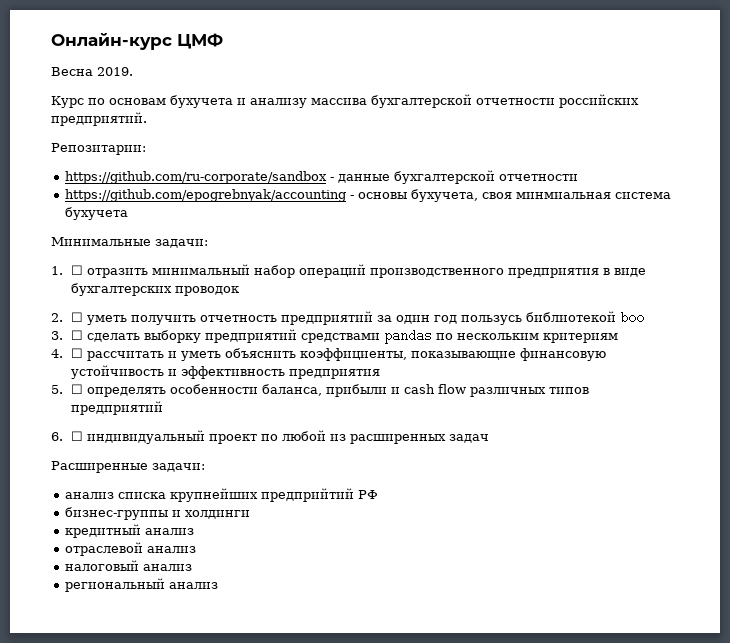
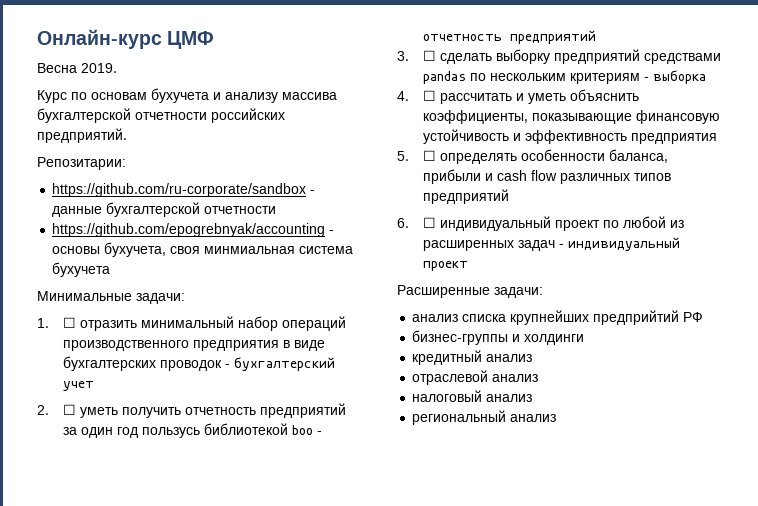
- 1. ☐ отразить минимальный набор операций производственного предприятия в виде бухгалтерских проводок
+ 1. ☐ отразить минимальный набор операций производственного предприятия в виде бухгалтерских проводок - бухгалтерский учет
- 2. ☐ уметь получить отчетность предприятий за один год пользусь библиотекой boo
+ 2. ☐ уметь получить отчетность предприятий за один год пользусь библиотекой boo - отчетность предприятий
- 3. ☐ сделать выборку предприятий средствами pandas по нескольким критериям
+ 3. ☐ сделать выборку предприятий средствами pandas по нескольким критериям - выборка
- 6. ☐ индивидуальный проект по любой из расширенных задач
+ 6. ☐ индивидуальный проект по любой из расширенных задач - индивидуальный проект

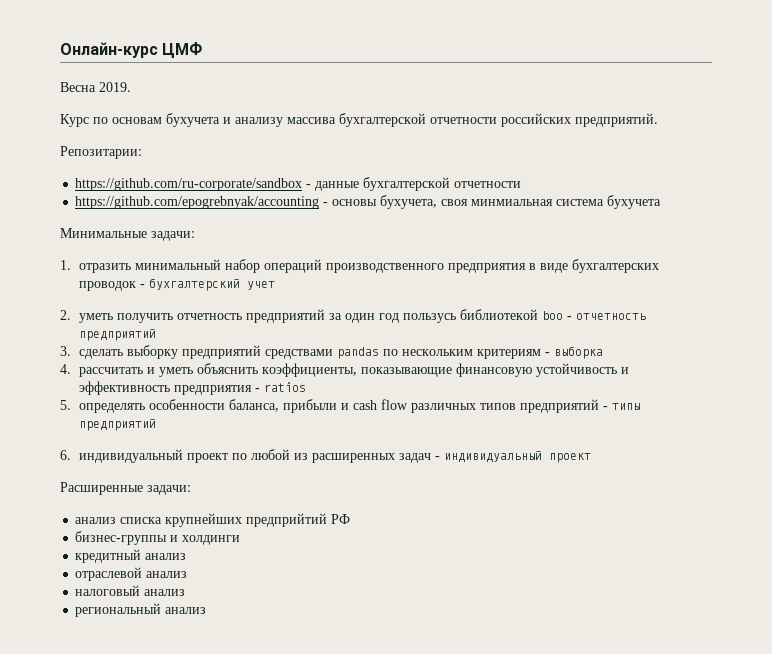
- 1. ☐ отразить минимальный набор операций производственного предприятия в виде бухгалтерских проводок - бухгалтерский учет
+ 1. отразить минимальный набор операций производственного предприятия в виде бухгалтерских проводок - бухгалтерский учет
- 2. ☐ уметь получить отчетность предприятий за один год пользусь библиотекой boo - отчетность предприятий
+ 2. уметь получить отчетность предприятий за один год пользусь библиотекой boo - отчетность предприятий
- 3. ☐ сделать выборку предприятий средствами pandas по нескольким критериям - выборка
+ 3. сделать выборку предприятий средствами pandas по нескольким критериям - выборка
- 4. ☐ рассчитать и уметь объяснить коэффициенты, показывающие финансовую устойчивость и эффективность предприятия
+ 4. рассчитать и уметь объяснить коэффициенты, показывающие финансовую устойчивость и эффективность предприятия - ratios
- 5. ☐ определять особенности баланса, прибыли и cash flow различных типов предприятий
+ 5. определять особенности баланса, прибыли и cash flow различных типов предприятий - типы предприятий
- 6. ☐ индивидуальный проект по любой из расширенных задач - индивидуальный проект
+ 6. индивидуальный проект по любой из расширенных задач - индивидуальный проект

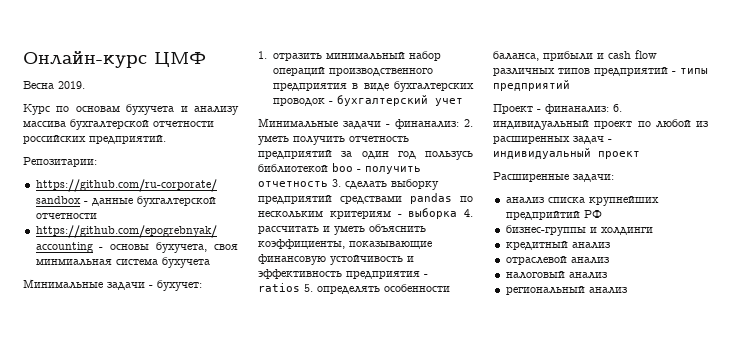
- Минимальные задачи:
+ Минимальные задачи - бухучет:
- 2. уметь получить отчетность предприятий за один год пользусь библиотекой boo - отчетность предприятий
- 3. сделать выборку предприятий средствами pandas по нескольким критериям - выборка
- 4. рассчитать и уметь объяснить коэффициенты, показывающие финансовую устойчивость и эффективность предприятия - ratios
- 5. определять особенности баланса, прибыли и cash flow различных типов предприятий - типы предприятий
+ Минимальные задачи - финанализ: 2. уметь получить отчетность предприятий за один год пользусь библиотекой boo - получить отчетность 3. сделать выборку предприятий средствами pandas по нескольким критериям - выборка 4. рассчитать и уметь объяснить коэффициенты, показывающие финансовую устойчивость и эффективность предприятия - ratios 5. определять особенности баланса, прибыли и cash flow различных типов предприятий - типы предприятий
- 6. индивидуальный проект по любой из расширенных задач - индивидуальный проект
+ Проект - финанализ: 6. индивидуальный проект по любой из расширенных задач - индивидуальный проект

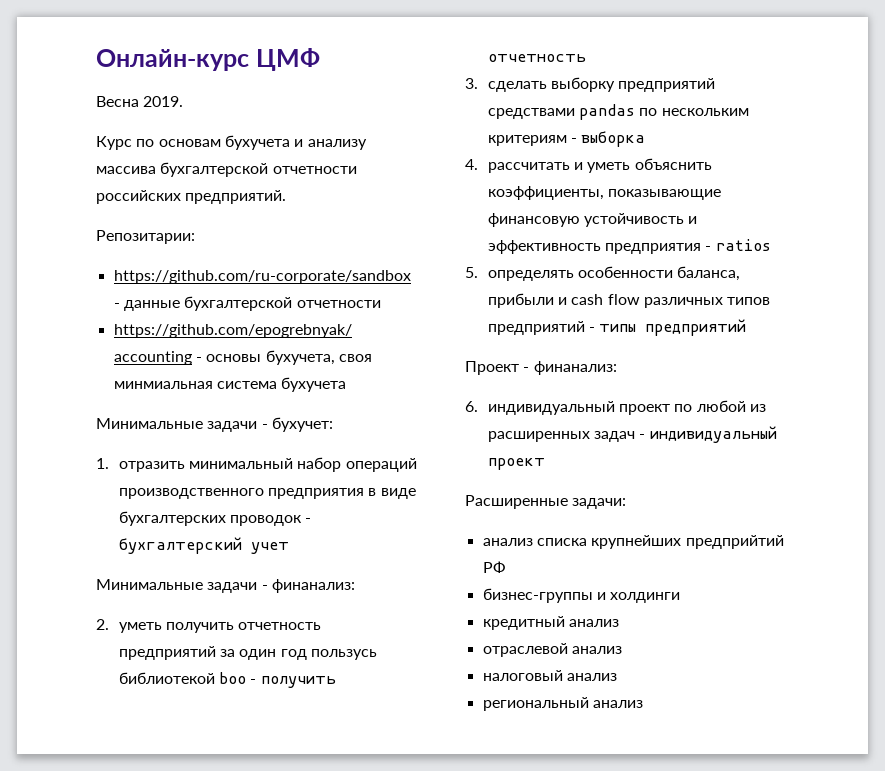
- Минимальные задачи - финанализ: 2. уметь получить отчетность предприятий за один год пользусь библиотекой boo - получить отчетность 3. сделать выборку предприятий средствами pandas по нескольким критериям - выборка 4. рассчитать и уметь объяснить коэффициенты, показывающие финансовую устойчивость и эффективность предприятия - ratios 5. определять особенности баланса, прибыли и cash flow различных типов предприятий - типы предприятий
+ Минимальные задачи - финанализ:
+ 2. уметь получить отчетность предприятий за один год пользусь библиотекой boo - получить отчетность
+ 3. сделать выборку предприятий средствами pandas по нескольким критериям - выборка
+ 4. рассчитать и уметь объяснить коэффициенты, показывающие финансовую устойчивость и эффективность предприятия - ratios
+ 5. определять особенности баланса, прибыли и cash flow различных типов предприятий - типы предприятий
- Проект - финанализ: 6. индивидуальный проект по любой из расширенных задач - индивидуальный проект
+ Проект - финанализ:
+ 6. индивидуальный проект по любой из расширенных задач - индивидуальный проект

